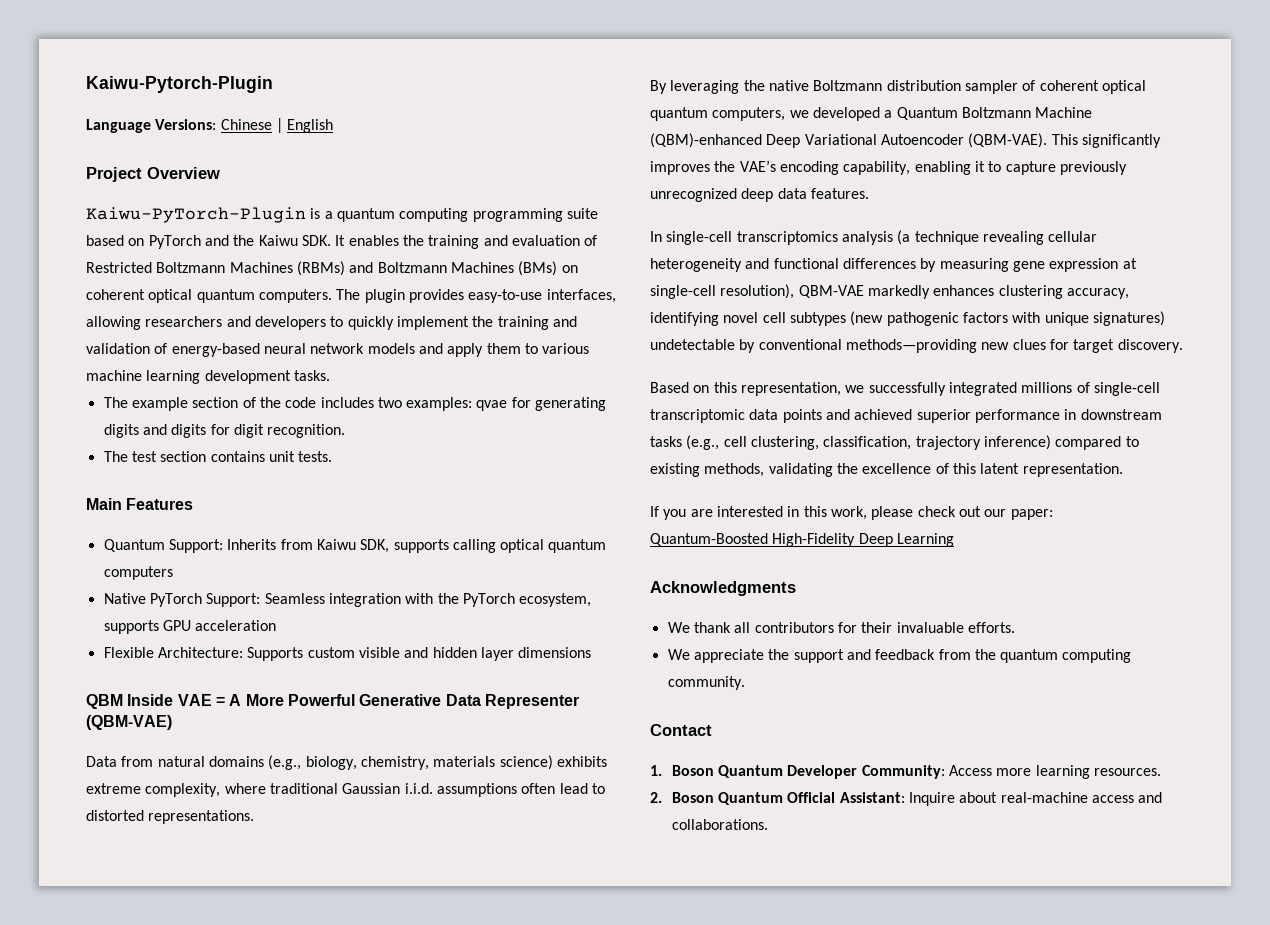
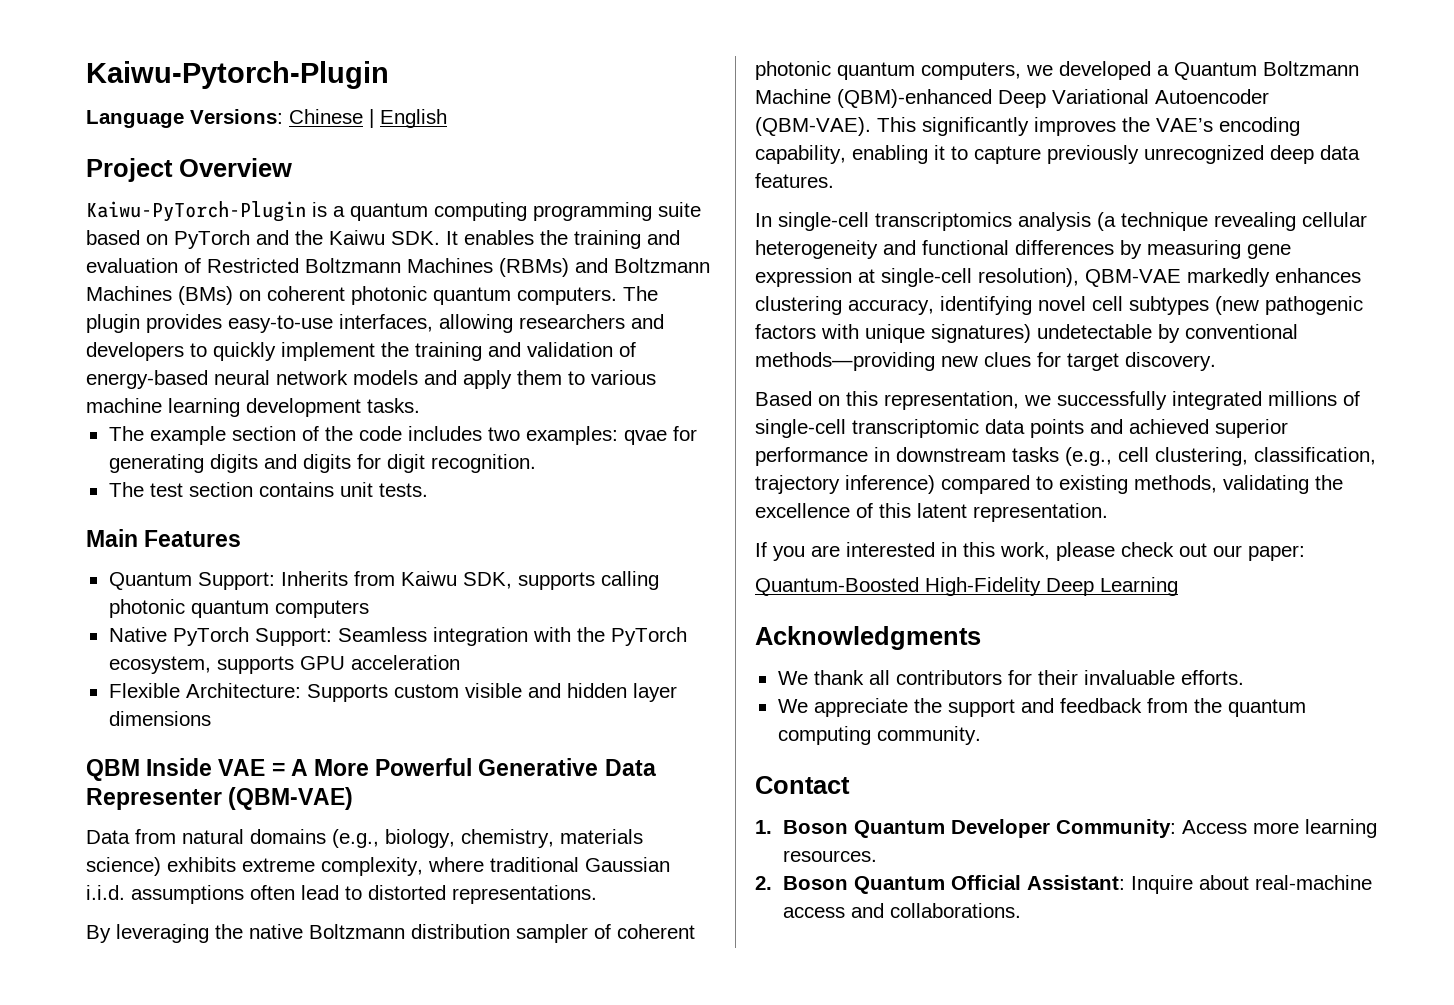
- Kaiwu-PyTorch-Plugin is a quantum computing programming suite based on PyTorch and the Kaiwu SDK. It enables the training and evaluation of Restricted Boltzmann Machines (RBMs) and Boltzmann Machines (BMs) on coherent optical quantum computers.
+ Kaiwu-PyTorch-Plugin is a quantum computing programming suite based on PyTorch and the Kaiwu SDK. It enables the training and evaluation of Restricted Boltzmann Machines (RBMs) and Boltzmann Machines (BMs) on coherent photonic quantum computers.
- Quantum Support: Inherits from Kaiwu SDK, supports calling optical quantum computers
+ Quantum Support: Inherits from Kaiwu SDK, supports calling photonic quantum computers
- By leveraging the native Boltzmann distribution sampler of coherent optical quantum computers, we developed a Quantum Boltzmann Machine (QBM)-enhanced Deep Variational Autoencoder (QBM-VAE).
+ By leveraging the native Boltzmann distribution sampler of coherent photonic quantum computers, we developed a Quantum Boltzmann Machine (QBM)-enhanced Deep Variational Autoencoder (QBM-VAE).

